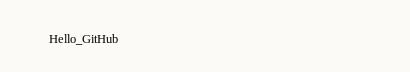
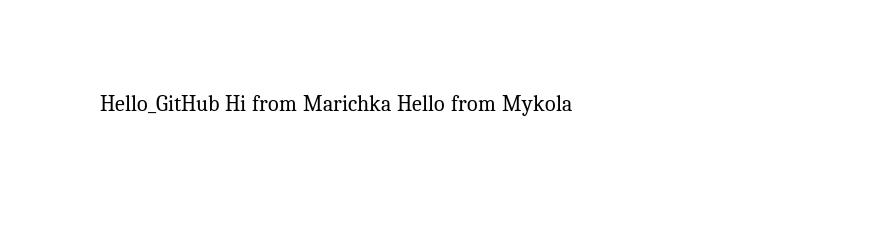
- Hello_GitHub
+ Hello_GitHub Hi from Marichka Hello from Mykola

